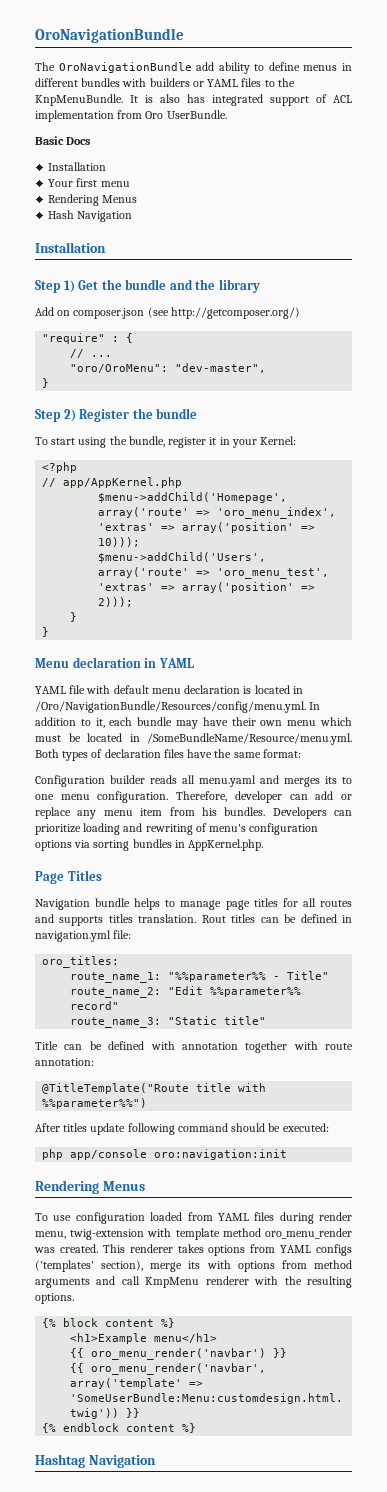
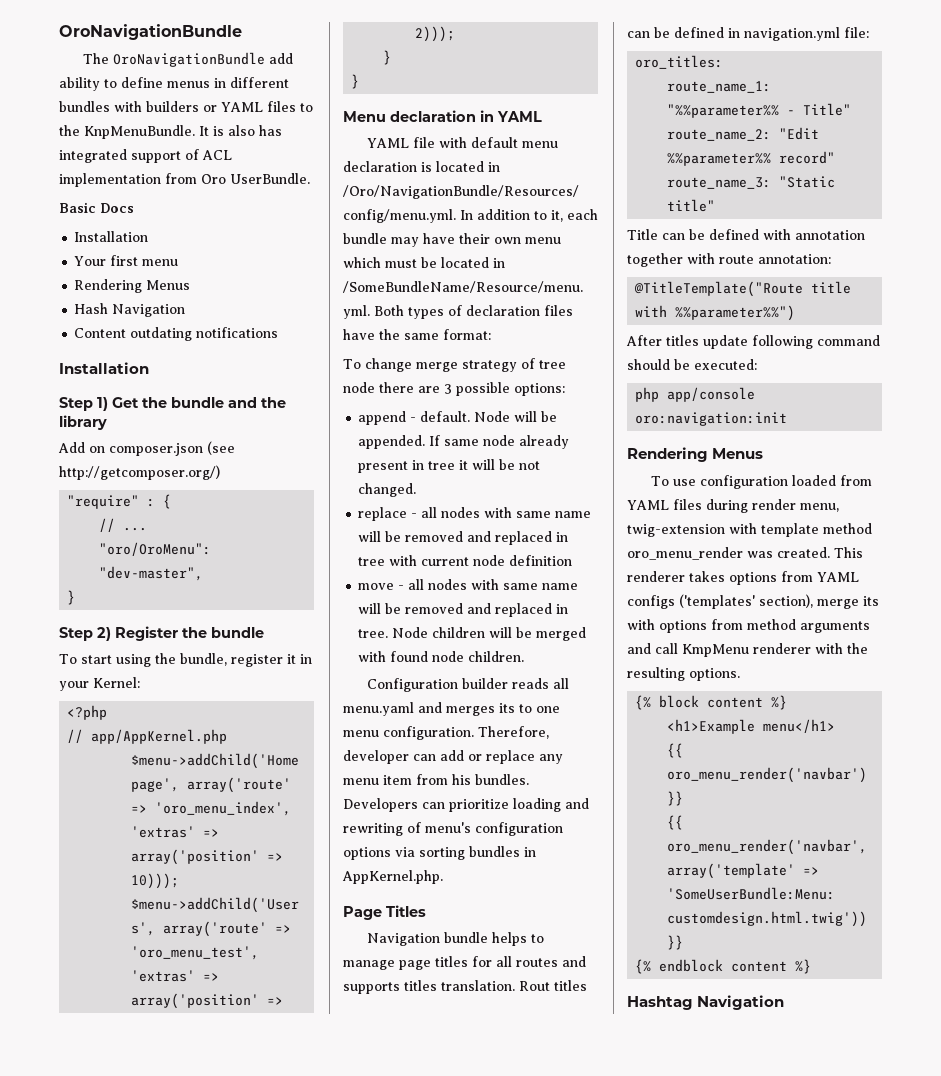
+ Content outdating notifications
+ To change merge strategy of tree node there are 3 possible options:
+ append - default. Node will be appended. If same node already present in tree it will be not changed.
+ replace - all nodes with same name will be removed and replaced in tree with current node definition
+ move - all nodes with same name will be removed and replaced in tree. Node children will be merged with found node children.

